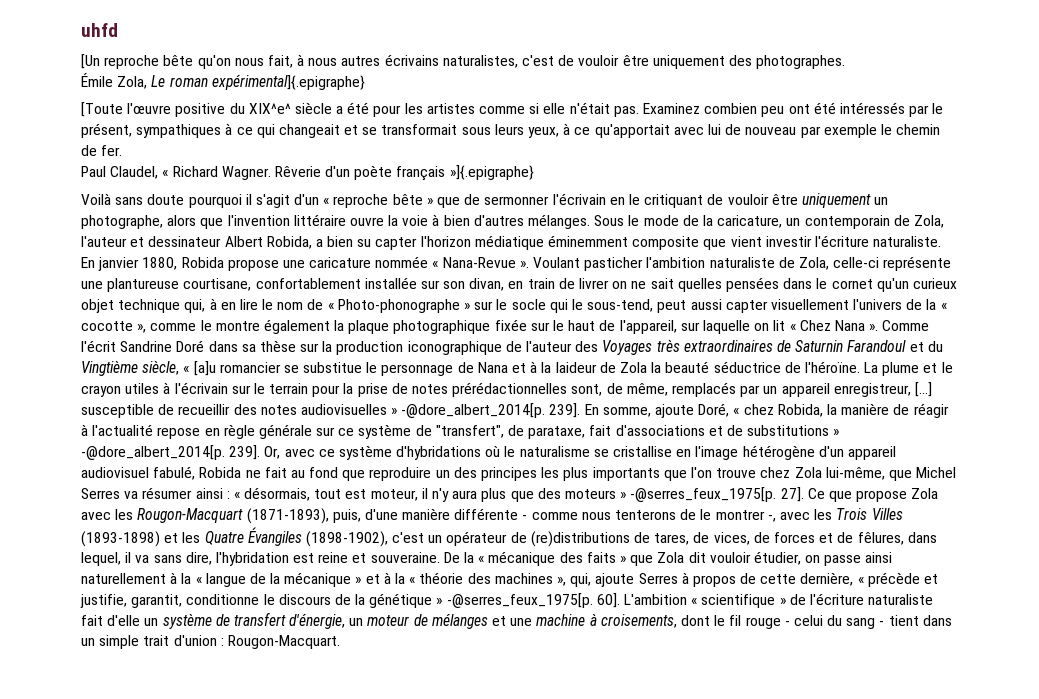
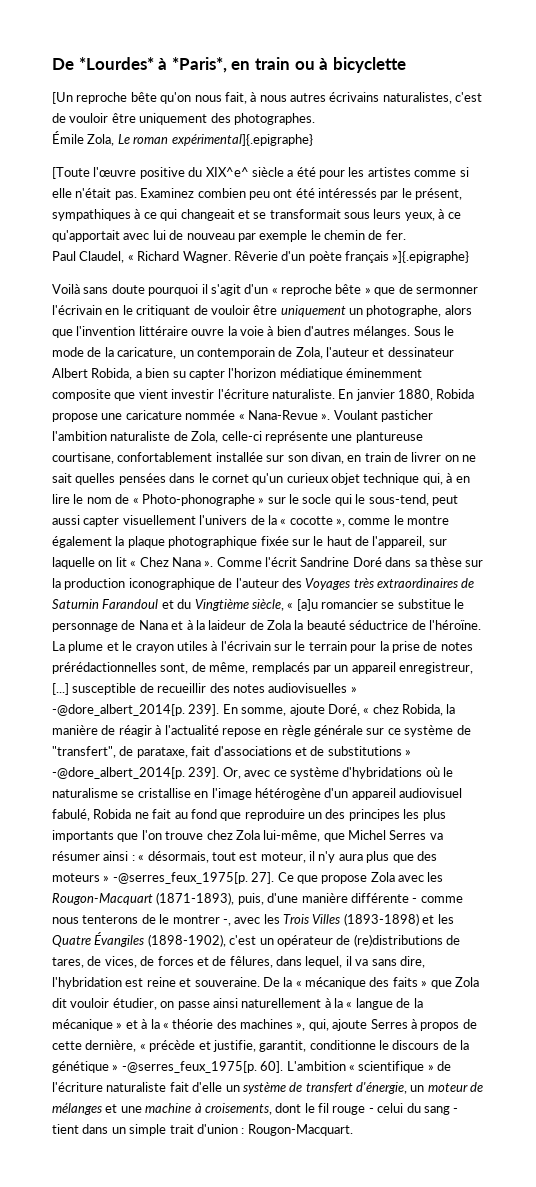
- uhfd
+ De *Lourdes* à *Paris*, en train ou à bicyclette

